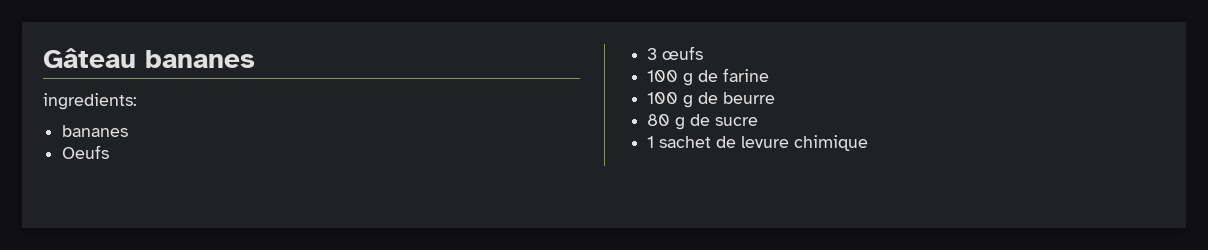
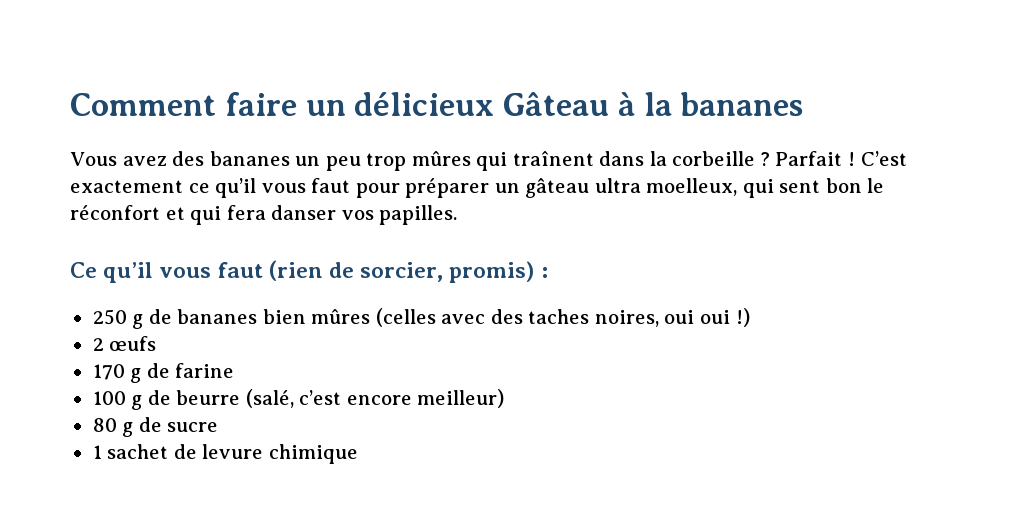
- Gâteau bananes
- ingredients:
- bananes
- Oeufs
- 3 œufs
+ Comment faire un délicieux Gâteau à la bananes
+ Vous avez des bananes un peu trop mûres qui traînent dans la corbeille ? Parfait ! C’est exactement ce qu’il vous faut pour préparer un gâteau ultra moelleux, qui sent bon le réconfort et qui fera danser vos papilles.
+ Ce qu’il vous faut (rien de sorcier, promis) :
+ 250 g de bananes bien mûres (celles avec des taches noires, oui oui !)
+ 2 œufs
- 100 g de farine
+ 170 g de farine
- 100 g de beurre
+ 100 g de beurre (salé, c’est encore meilleur)

